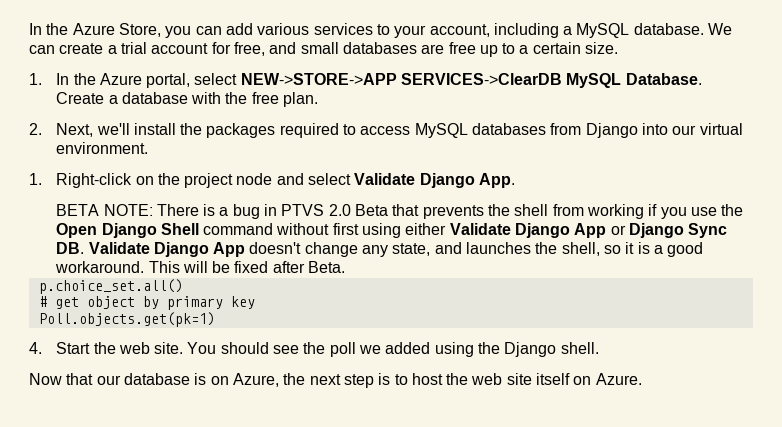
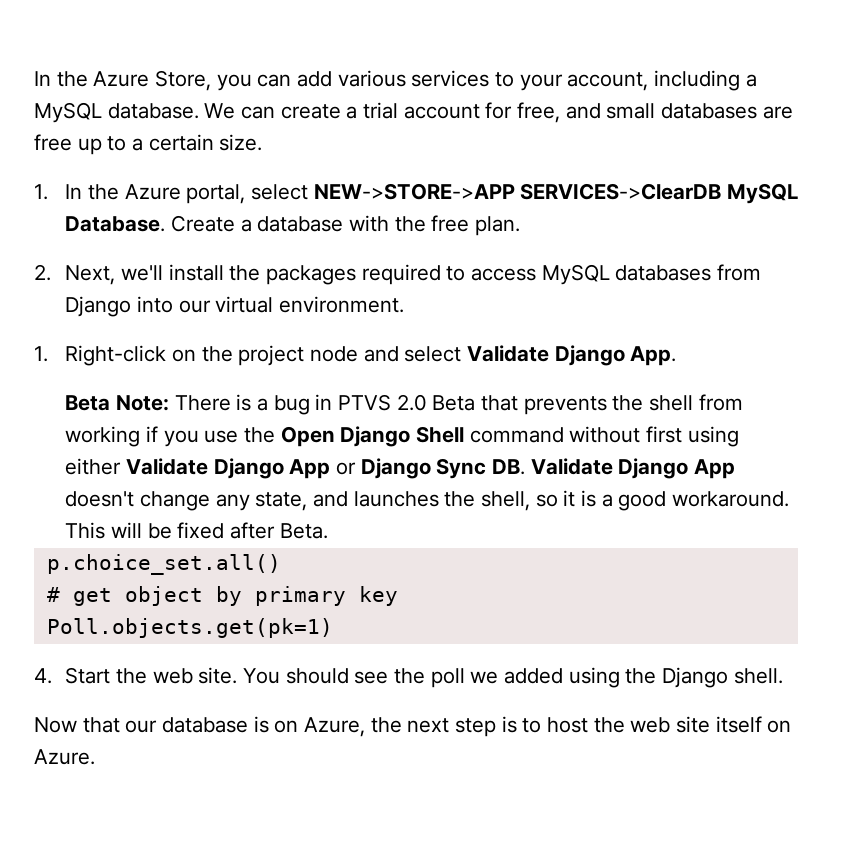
- BETA NOTE: There is a bug in PTVS 2.0 Beta that prevents the shell from working if you use the Open Django Shell command without first using either Validate Django App or Django Sync DB. Validate Django App doesn't change any state, and launches the shell, so it is a good workaround.
+ Beta Note: There is a bug in PTVS 2.0 Beta that prevents the shell from working if you use the Open Django Shell command without first using either Validate Django App or Django Sync DB. Validate Django App doesn't change any state, and launches the shell, so it is a good workaround.

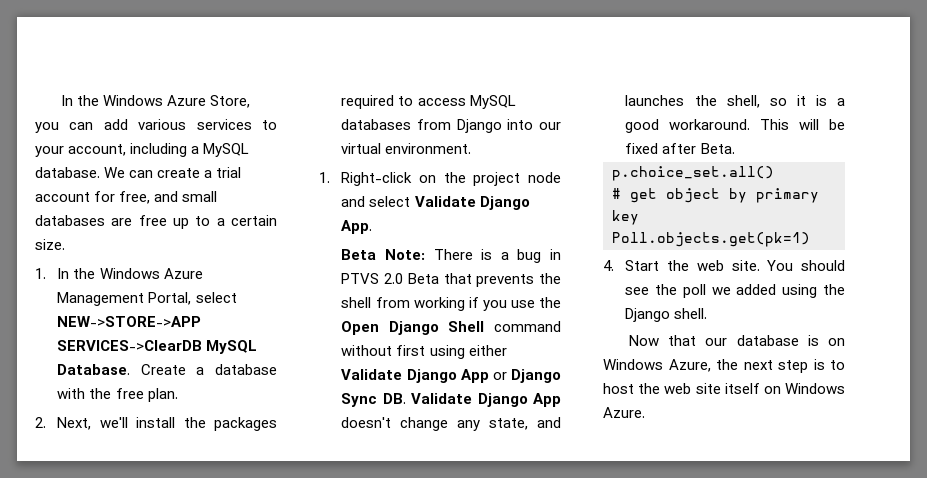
- In the Azure Store, you can add various services to your account, including a MySQL database.
+ In the Windows Azure Store, you can add various services to your account, including a MySQL database.
- 1. In the Azure portal, select NEW->STORE->APP SERVICES->ClearDB MySQL Database.
+ 1. In the Windows Azure Management Portal, select NEW->STORE->APP SERVICES->ClearDB MySQL Database.
- Now that our database is on Azure, the next step is to host the web site itself on Azure.
+ Now that our database is on Windows Azure, the next step is to host the web site itself on Windows Azure.

